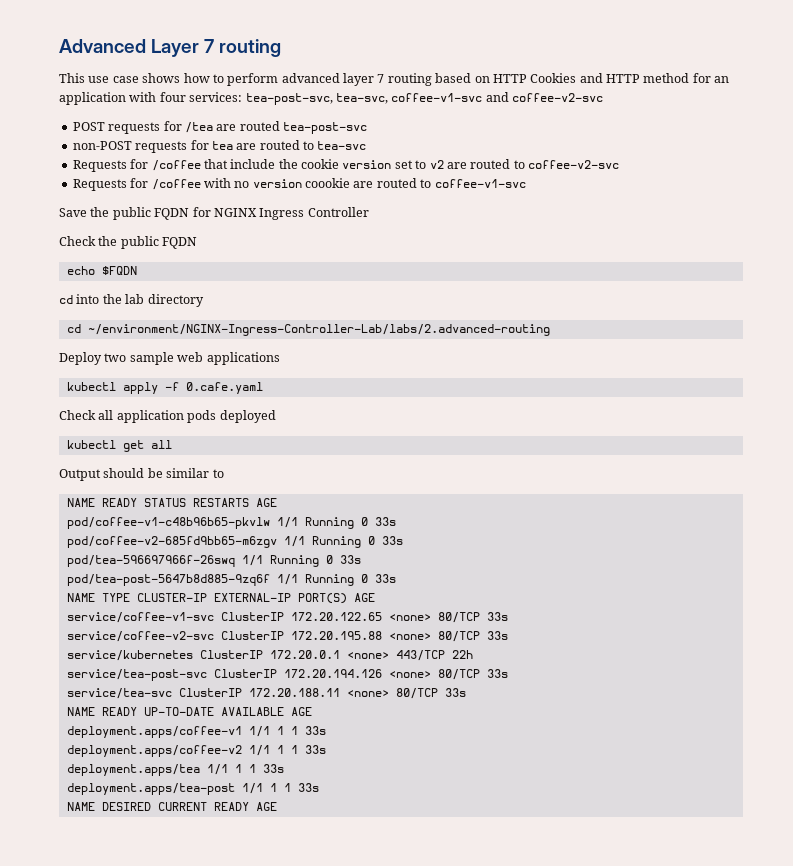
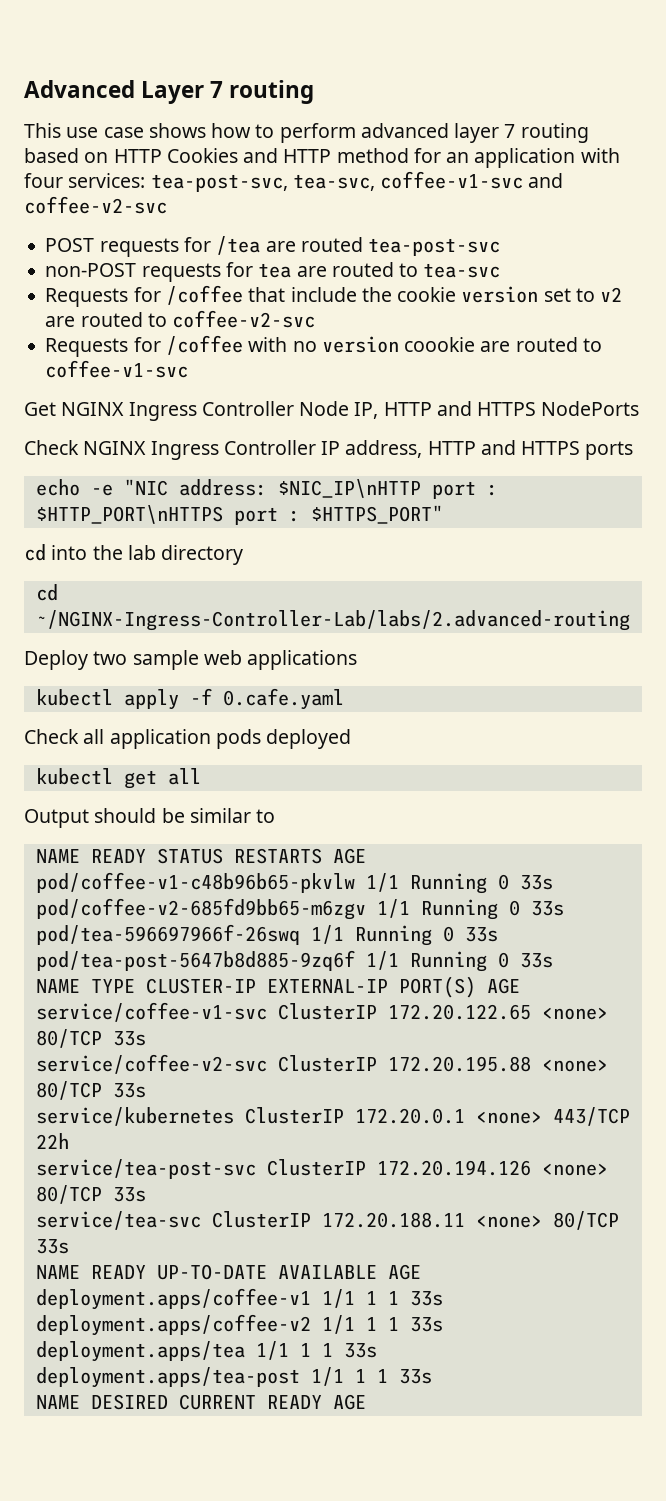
- Save the public FQDN for NGINX Ingress Controller
- Check the public FQDN
- echo $FQDN
+ Get NGINX Ingress Controller Node IP, HTTP and HTTPS NodePorts
+ Check NGINX Ingress Controller IP address, HTTP and HTTPS ports
+ echo -e "NIC address: $NIC_IP\nHTTP port : $HTTP_PORT\nHTTPS port : $HTTPS_PORT"
- cd ~/environment/NGINX-Ingress-Controller-Lab/labs/2.advanced-routing
+ cd ~/NGINX-Ingress-Controller-Lab/labs/2.advanced-routing

